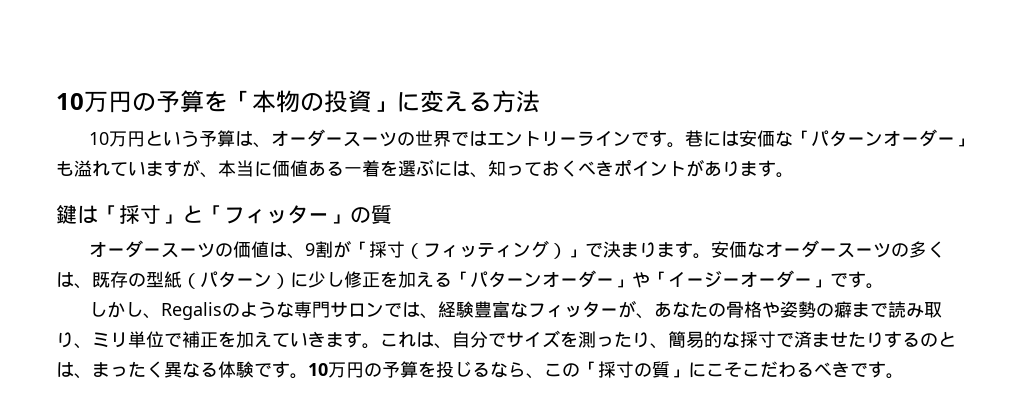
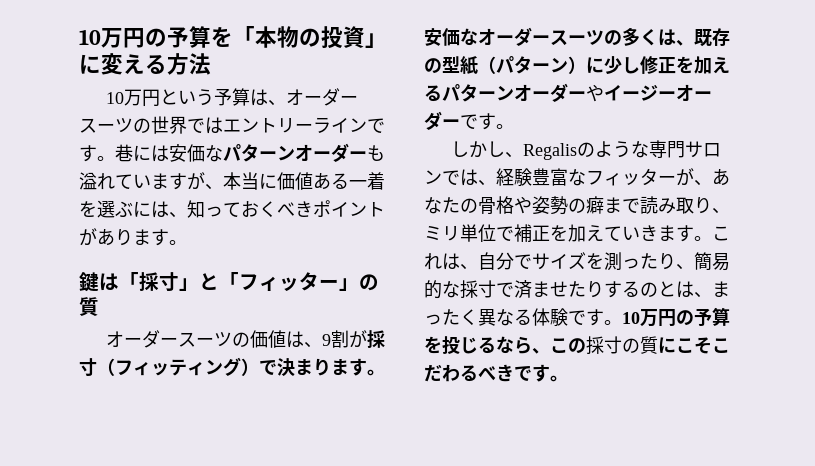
- 巷には安価な「パターンオーダー」も溢れていますが、本当に価値ある一着を選ぶには、知っておくべきポイントがあります。
+ 巷には安価なパターンオーダーも溢れていますが、本当に価値ある一着を選ぶには、知っておくべきポイントがあります。
- オーダースーツの価値は、9割が「採寸（フィッティング）」で決まります。
+ オーダースーツの価値は、9割が採寸（フィッティング）で決まります。
- 安価なオーダースーツの多くは、既存の型紙（パターン）に少し修正を加える「パターンオーダー」や「イージーオーダー」です。
+ 安価なオーダースーツの多くは、既存の型紙（パターン）に少し修正を加えるパターンオーダーやイージーオーダーです。
- 10万円の予算を投じるなら、この「採寸の質」にこそこだわるべきです。
+ 10万円の予算を投じるなら、この採寸の質にこそこだわるべきです。

